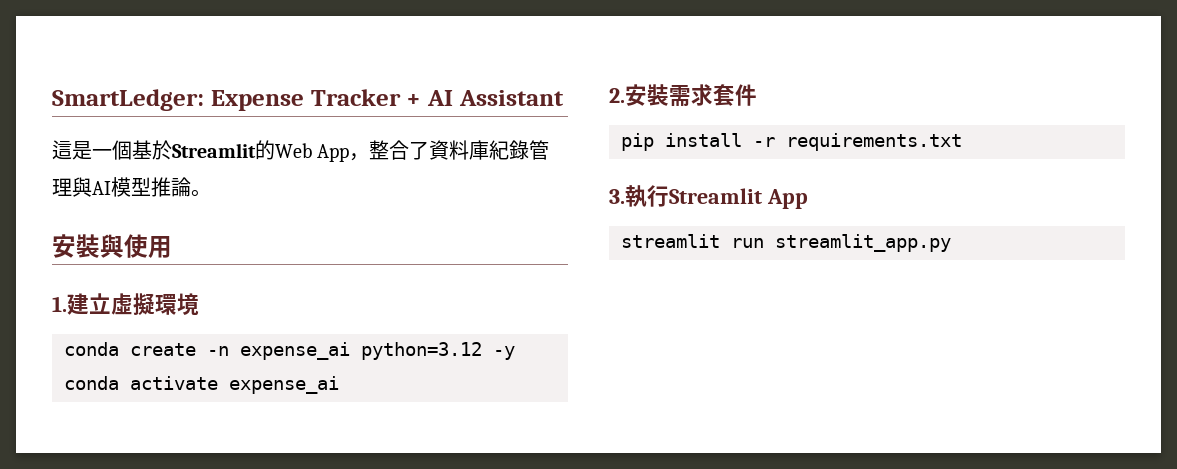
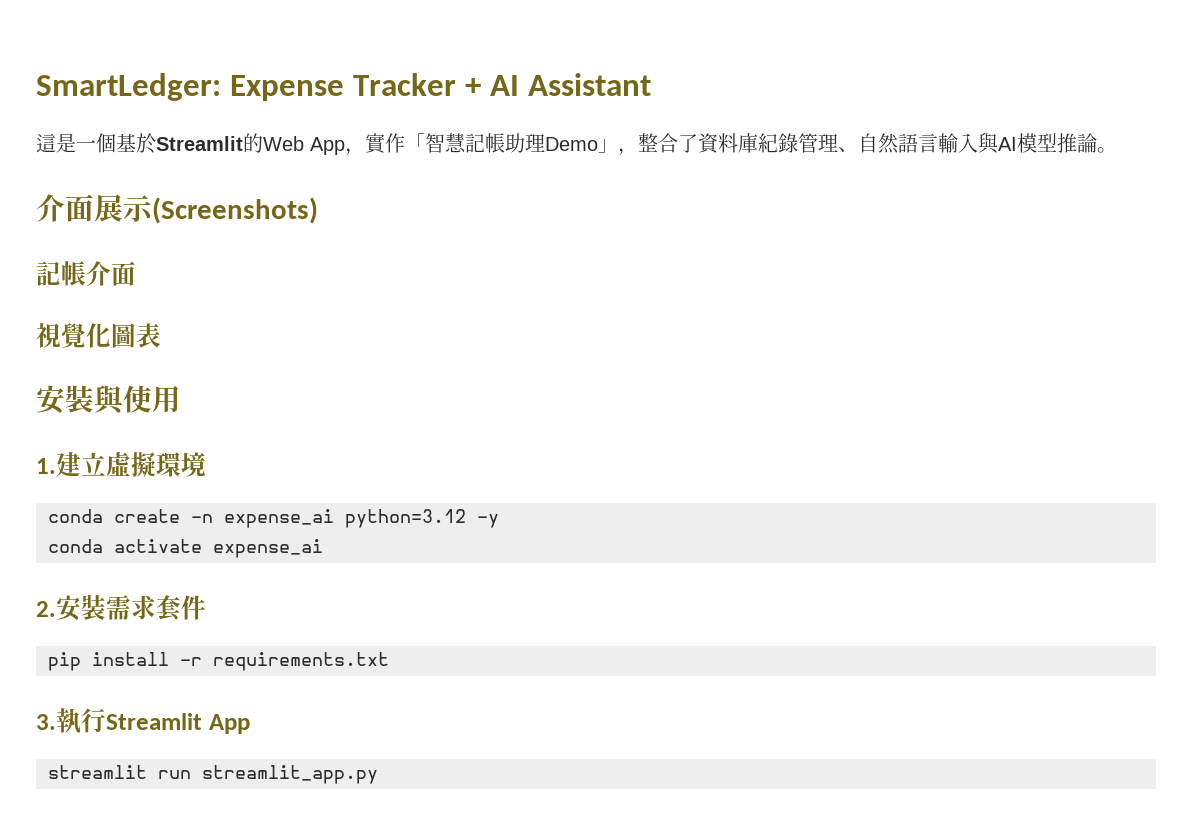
- 這是一個基於Streamlit的Web App，整合了資料庫紀錄管理與AI模型推論。
+ 這是一個基於Streamlit的Web App，實作「智慧記帳助理Demo」，整合了資料庫紀錄管理、自然語言輸入與AI模型推論。
+ 介面展示(Screenshots)
+ 記帳介面
+ 視覺化圖表

